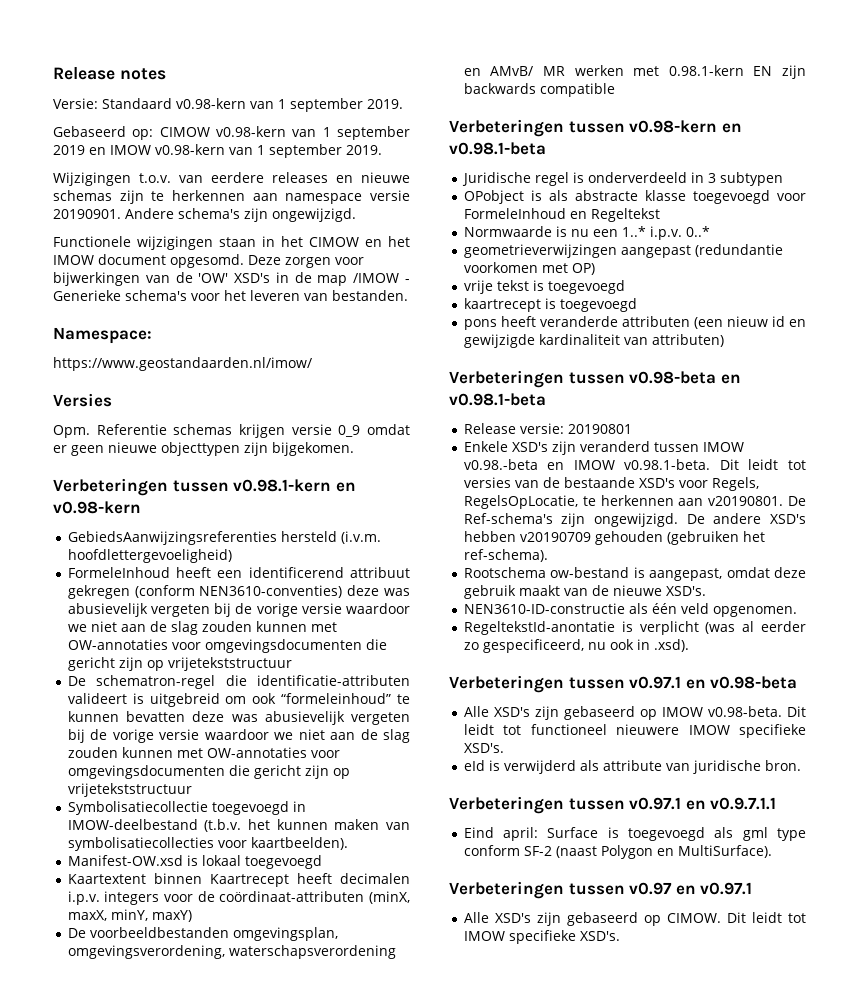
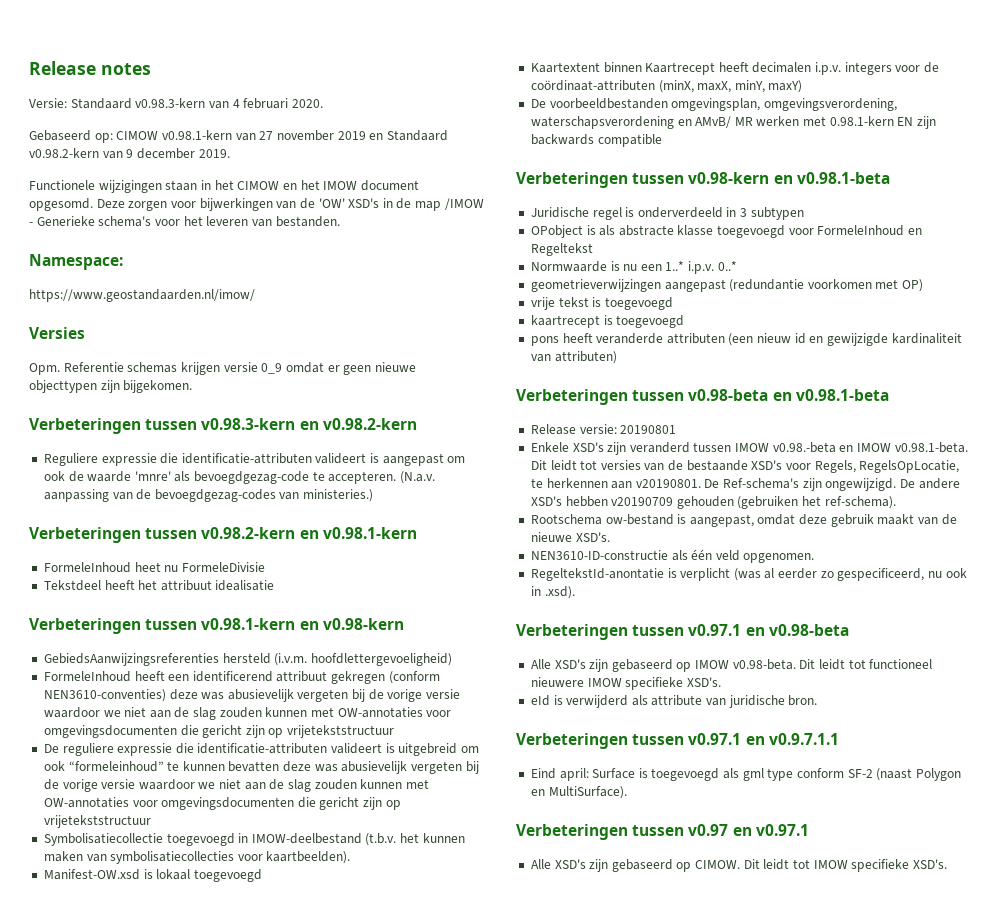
- Versie: Standaard v0.98-kern van 1 september 2019.
- Gebaseerd op: CIMOW v0.98-kern van 1 september 2019 en IMOW v0.98-kern van 1 september 2019.
- Wijzigingen t.o.v. van eerdere releases en nieuwe schemas zijn te herkennen aan namespace versie 20190901. Andere schema's zijn ongewijzigd.
+ Versie: Standaard v0.98.3-kern van 4 februari 2020.
+ Gebaseerd op: CIMOW v0.98.1-kern van 27 november 2019 en Standaard v0.98.2-kern van 9 december 2019.
+ Verbeteringen tussen v0.98.3-kern en v0.98.2-kern
+ Reguliere expressie die identificatie-attributen valideert is aangepast om ook de waarde 'mnre' als bevoegdgezag-code te accepteren. (N.a.v. aanpassing van de bevoegdgezag-codes van ministeries.)
+ Verbeteringen tussen v0.98.2-kern en v0.98.1-kern
+ FormeleInhoud heet nu FormeleDivisie
+ Tekstdeel heeft het attribuut idealisatie
- De schematron-regel die identificatie-attributen valideert is uitgebreid om ook “formeleinhoud” te kunnen bevatten deze was abusievelijk vergeten bij de vorige versie waardoor we niet aan de slag zouden kunnen met OW-annotaties voor omgevingsdocumenten die gericht zijn op vrijetekststructuur
+ De reguliere expressie die identificatie-attributen valideert is uitgebreid om ook “formeleinhoud” te kunnen bevatten deze was abusievelijk vergeten bij de vorige versie waardoor we niet aan de slag zouden kunnen met OW-annotaties voor omgevingsdocumenten die gericht zijn op vrijetekststructuur

